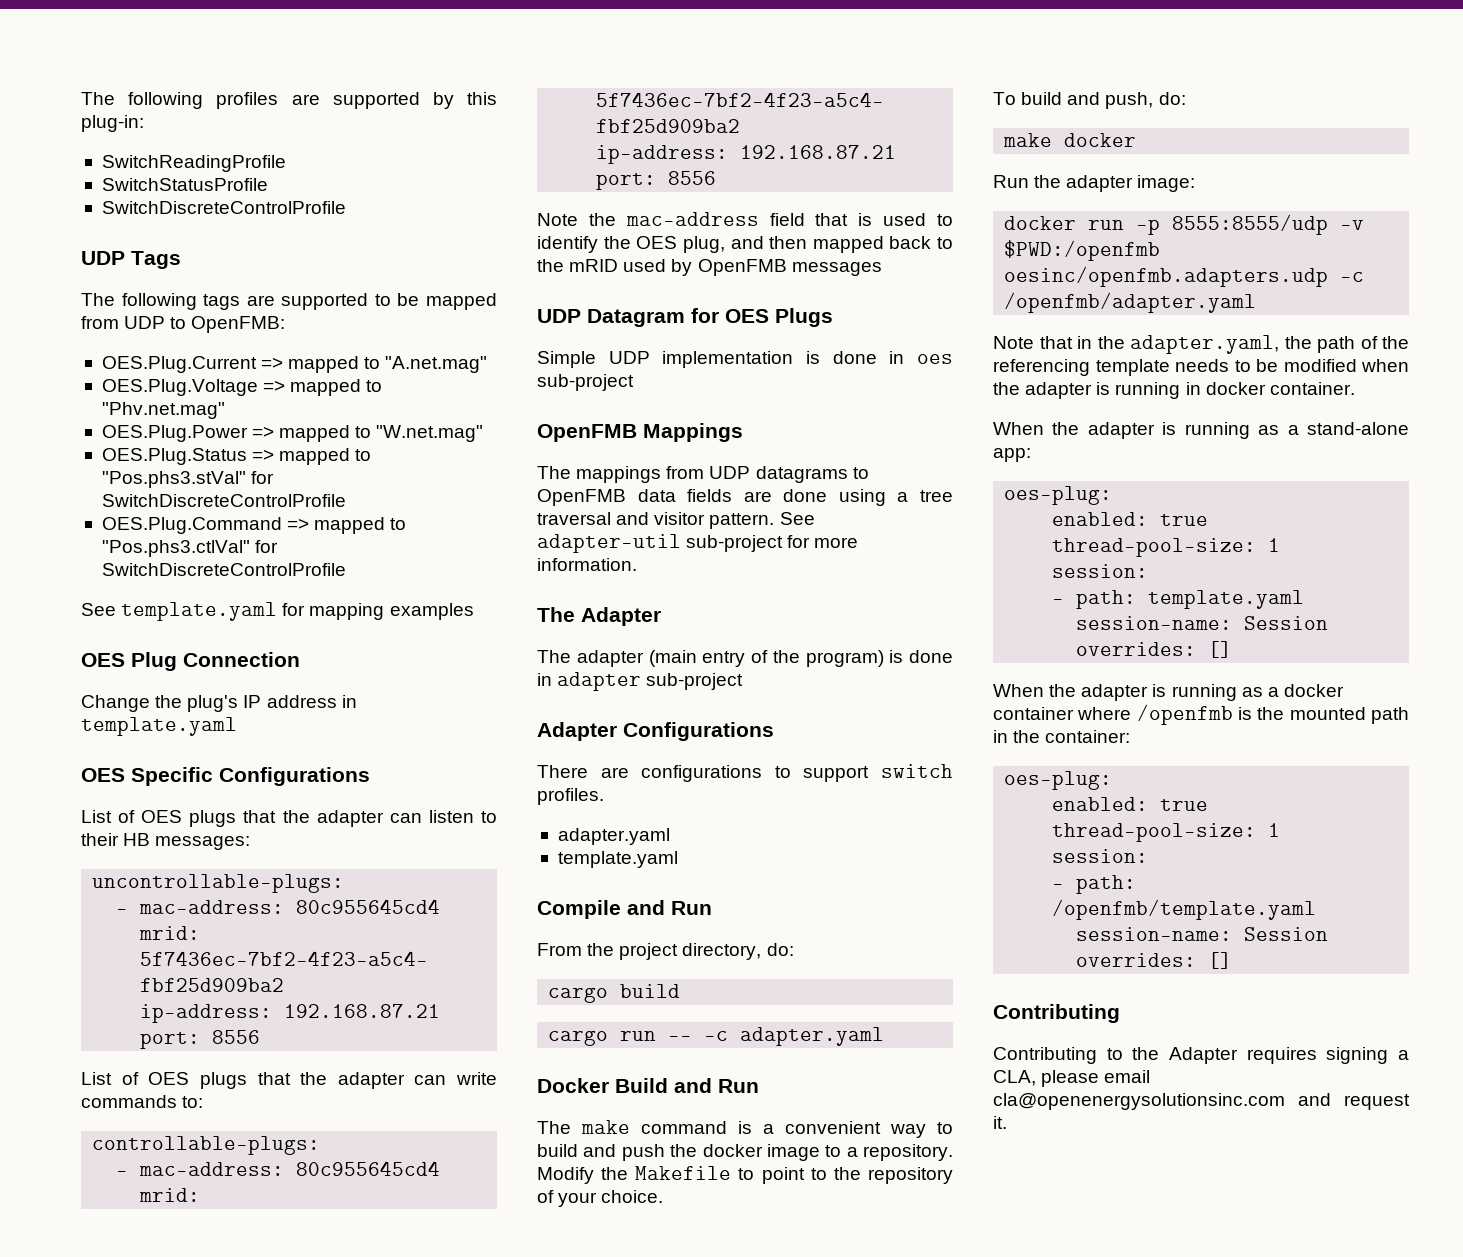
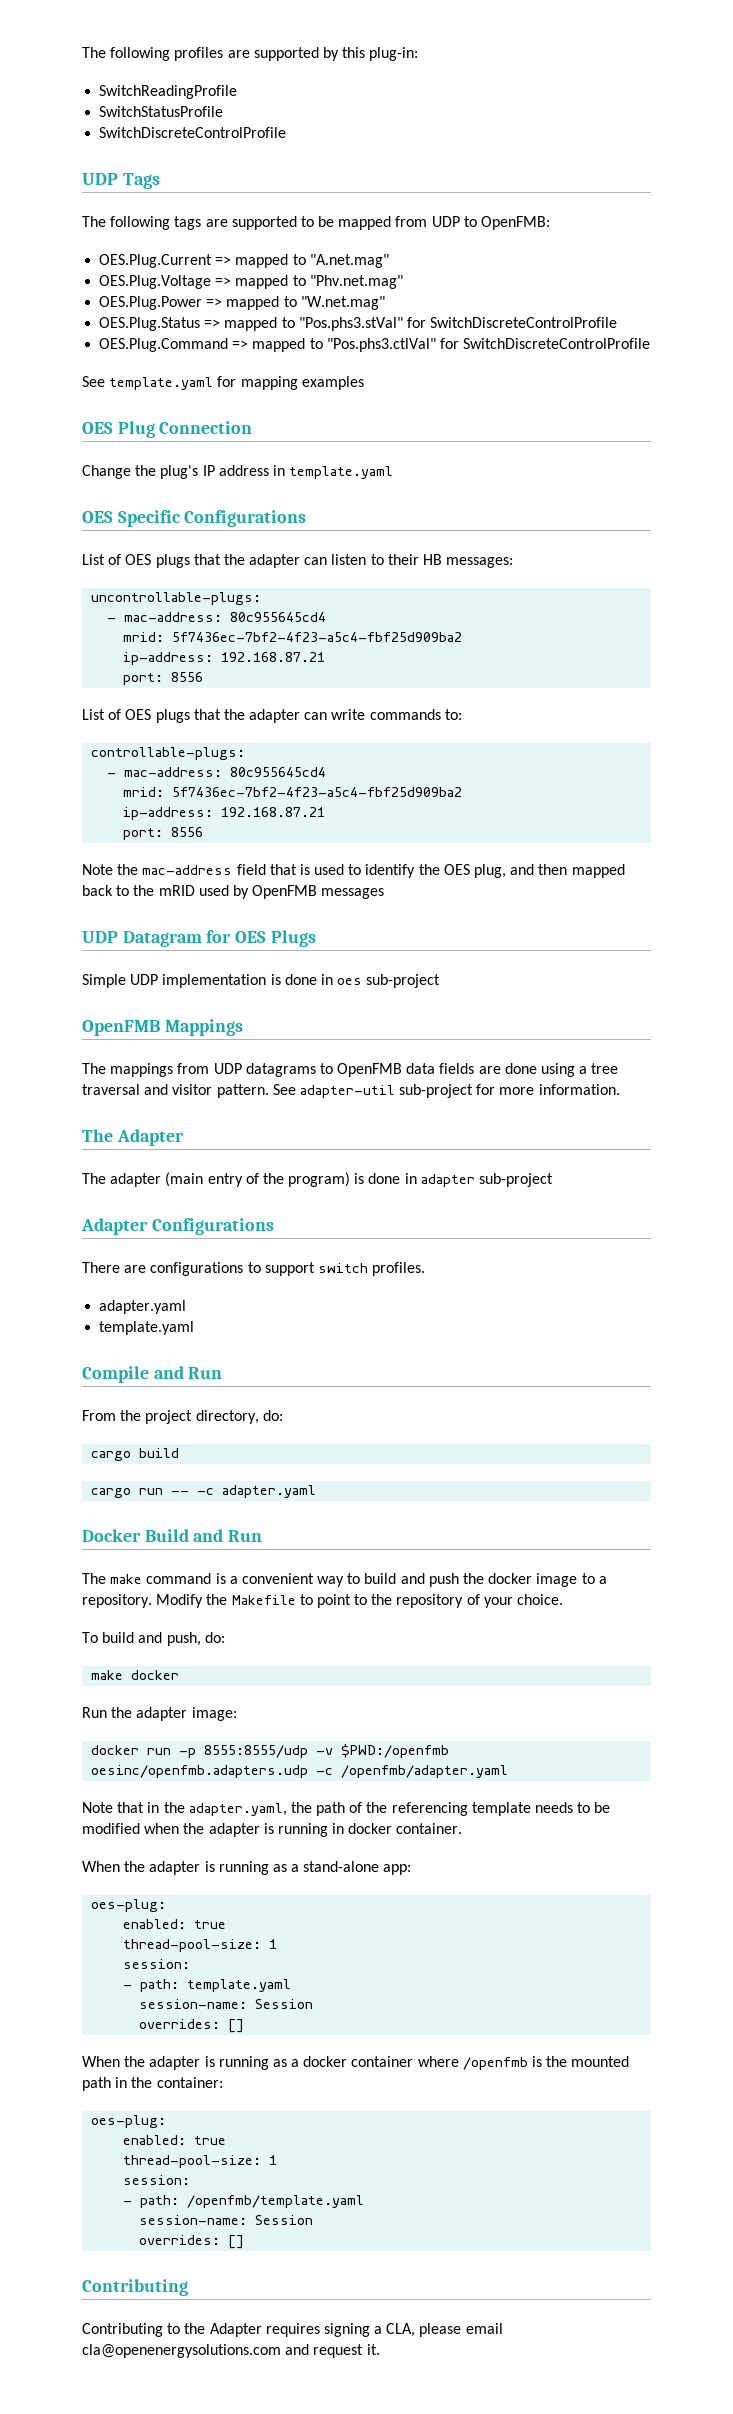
- Contributing to the Adapter requires signing a CLA, please email cla@openenergysolutionsinc.com and request it.
+ Contributing to the Adapter requires signing a CLA, please email cla@openenergysolutions.com and request it.

